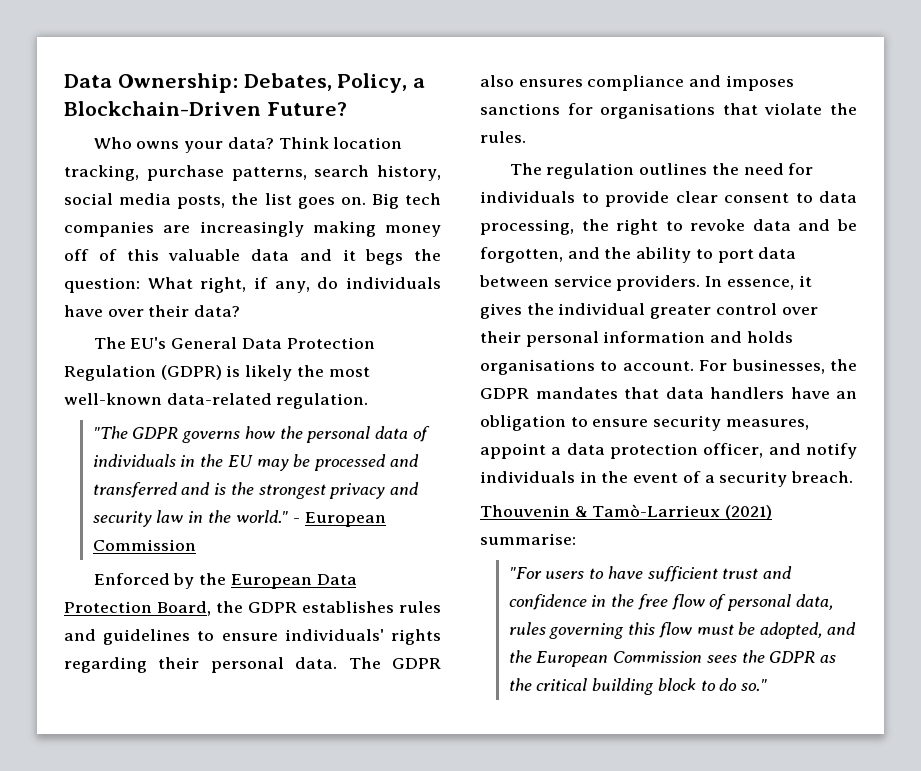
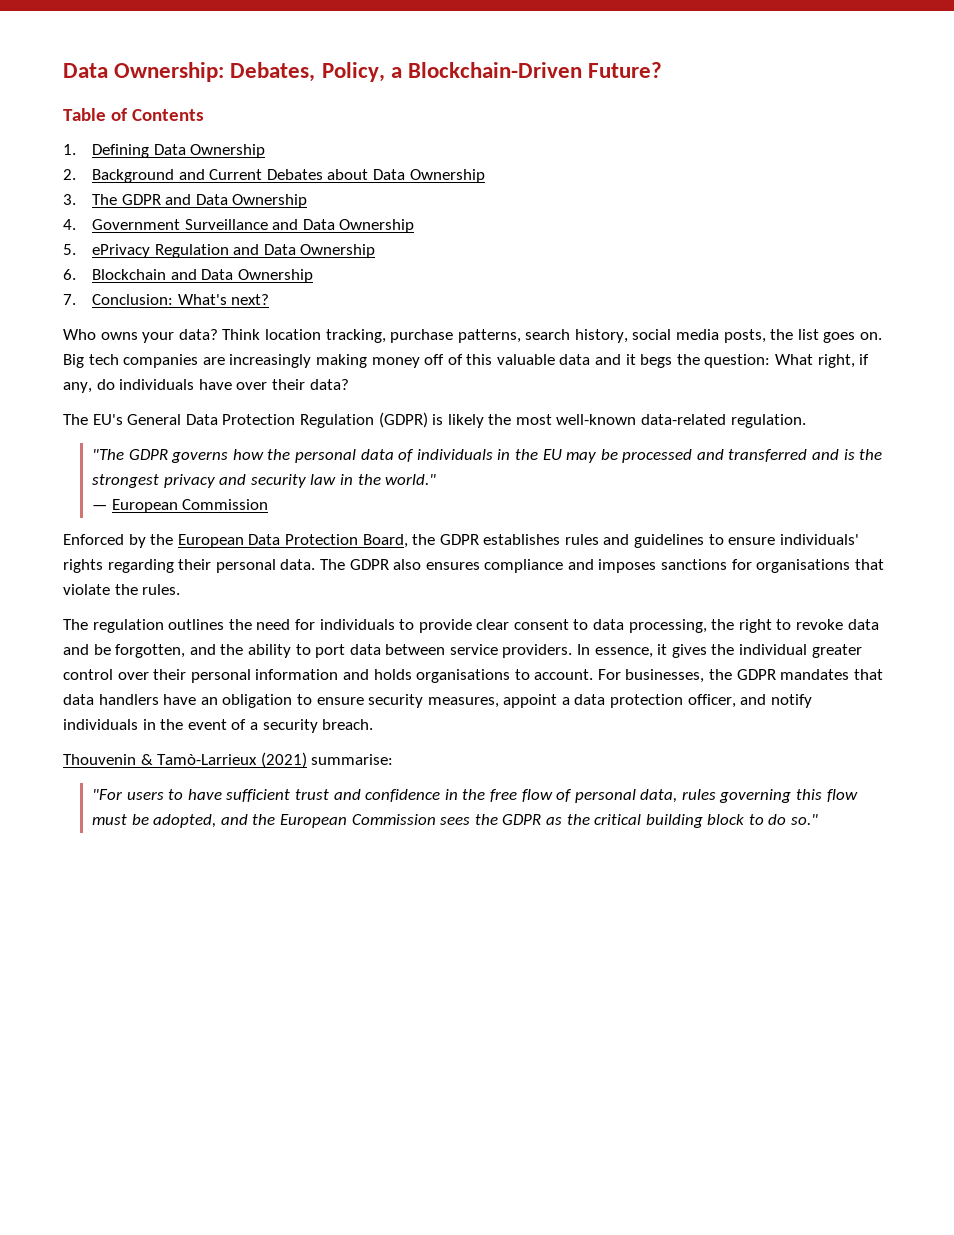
+ Table of Contents
+ 1. Defining Data Ownership
+ 2. Background and Current Debates about Data Ownership
+ 3. The GDPR and Data Ownership
+ 4. Government Surveillance and Data Ownership
+ 5. ePrivacy Regulation and Data Ownership
+ 6. Blockchain and Data Ownership
+ 7. Conclusion: What's next?
- "The GDPR governs how the personal data of individuals in the EU may be processed and transferred and is the strongest privacy and security law in the world." - European Commission
+ "The GDPR governs how the personal data of individuals in the EU may be processed and transferred and is the strongest privacy and security law in the world."
+ — European Commission

